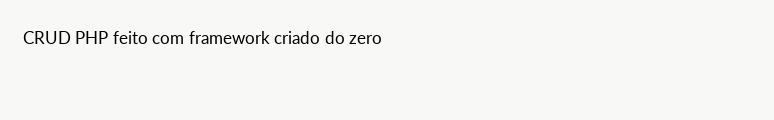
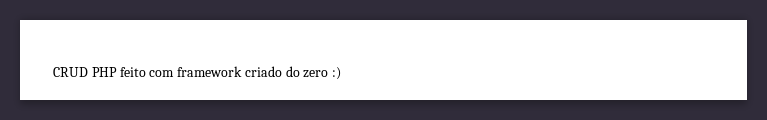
- CRUD PHP feito com framework criado do zero
+ CRUD PHP feito com framework criado do zero :)

